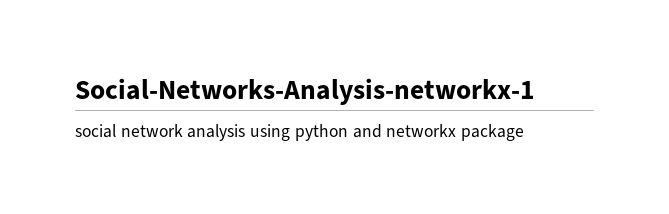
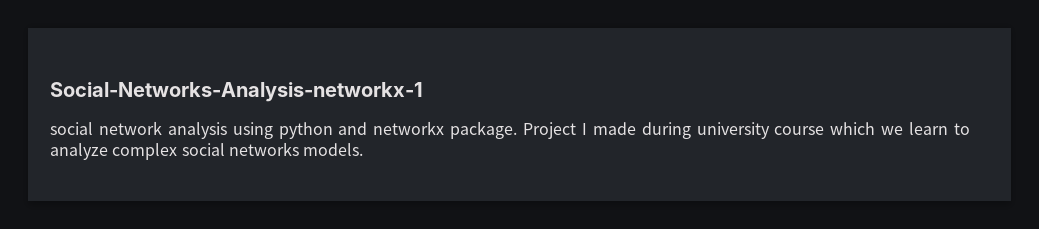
- social network analysis using python and networkx package
+ social network analysis using python and networkx package. Project I made during university course which we learn to analyze complex social networks models.

